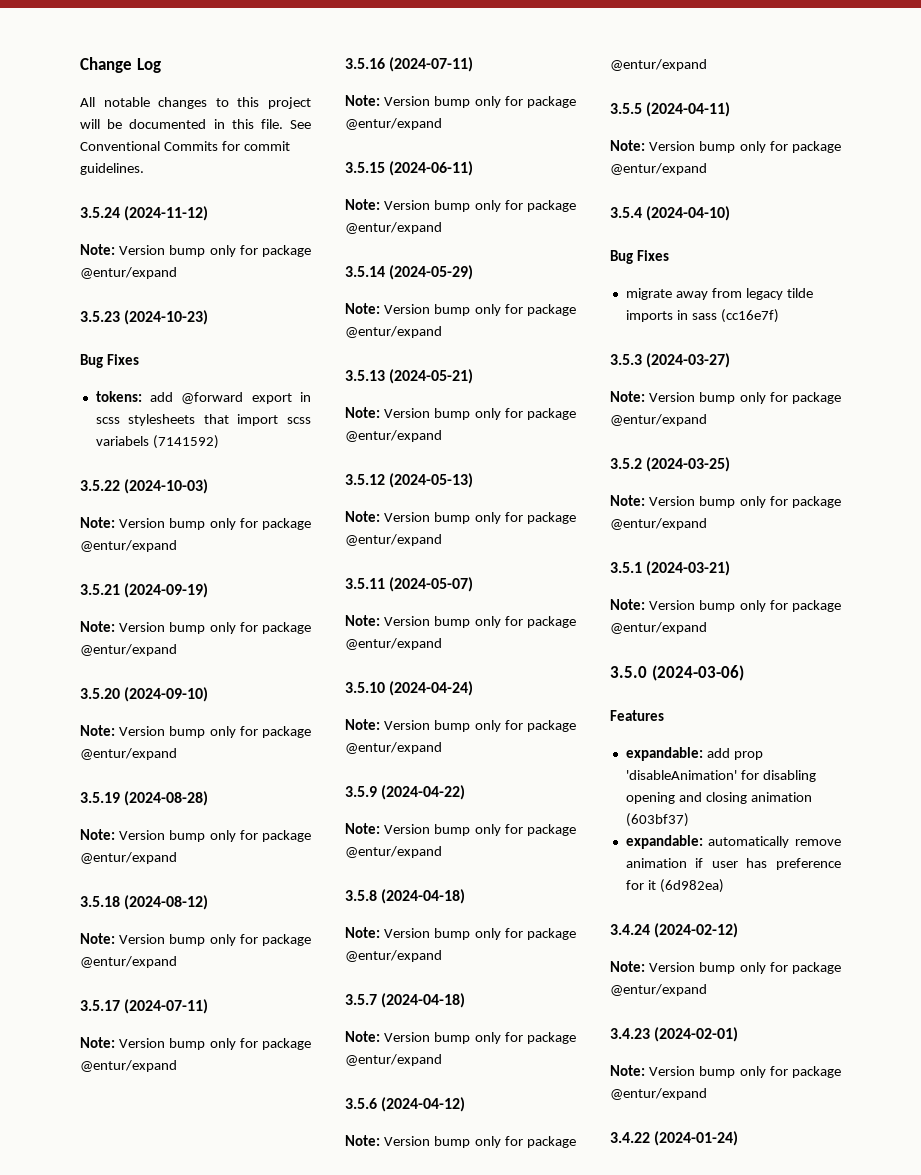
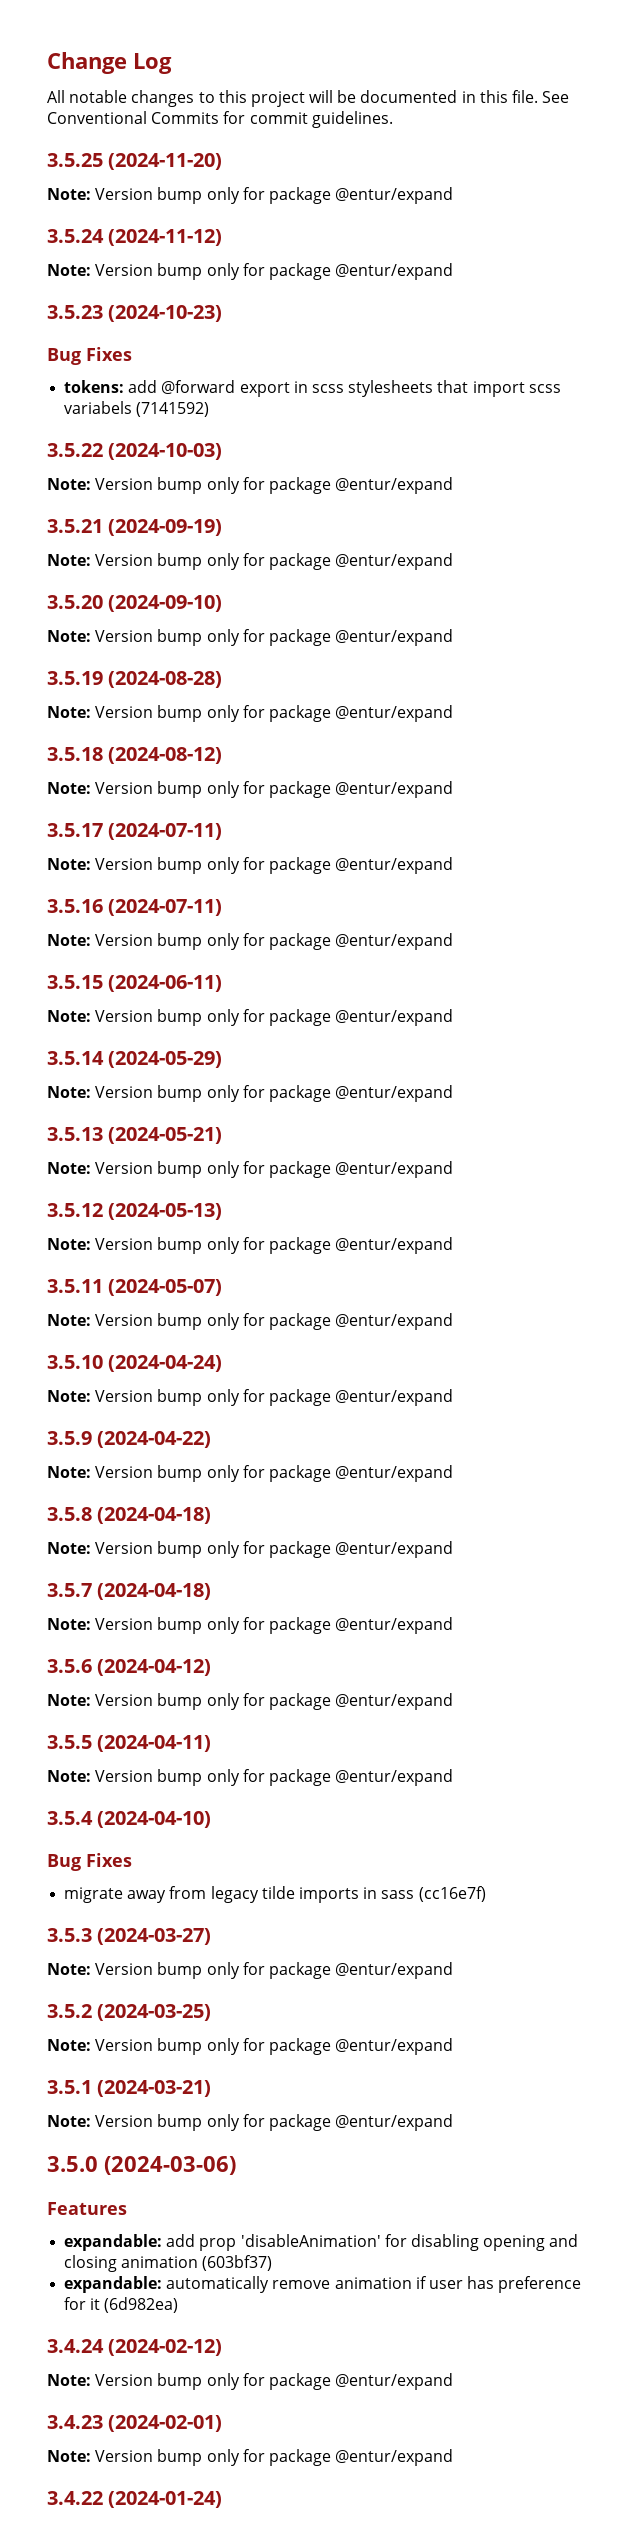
+ 3.5.25 (2024-11-20)
+ Note: Version bump only for package @entur/expand

